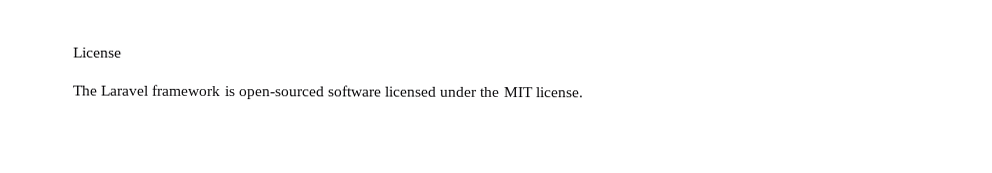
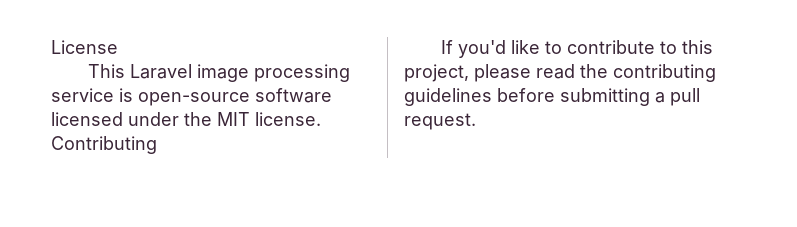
- The Laravel framework is open-sourced software licensed under the MIT license.
+ This Laravel image processing service is open-source software licensed under the MIT license.
+ Contributing
+ If you'd like to contribute to this project, please read the contributing guidelines before submitting a pull request.

